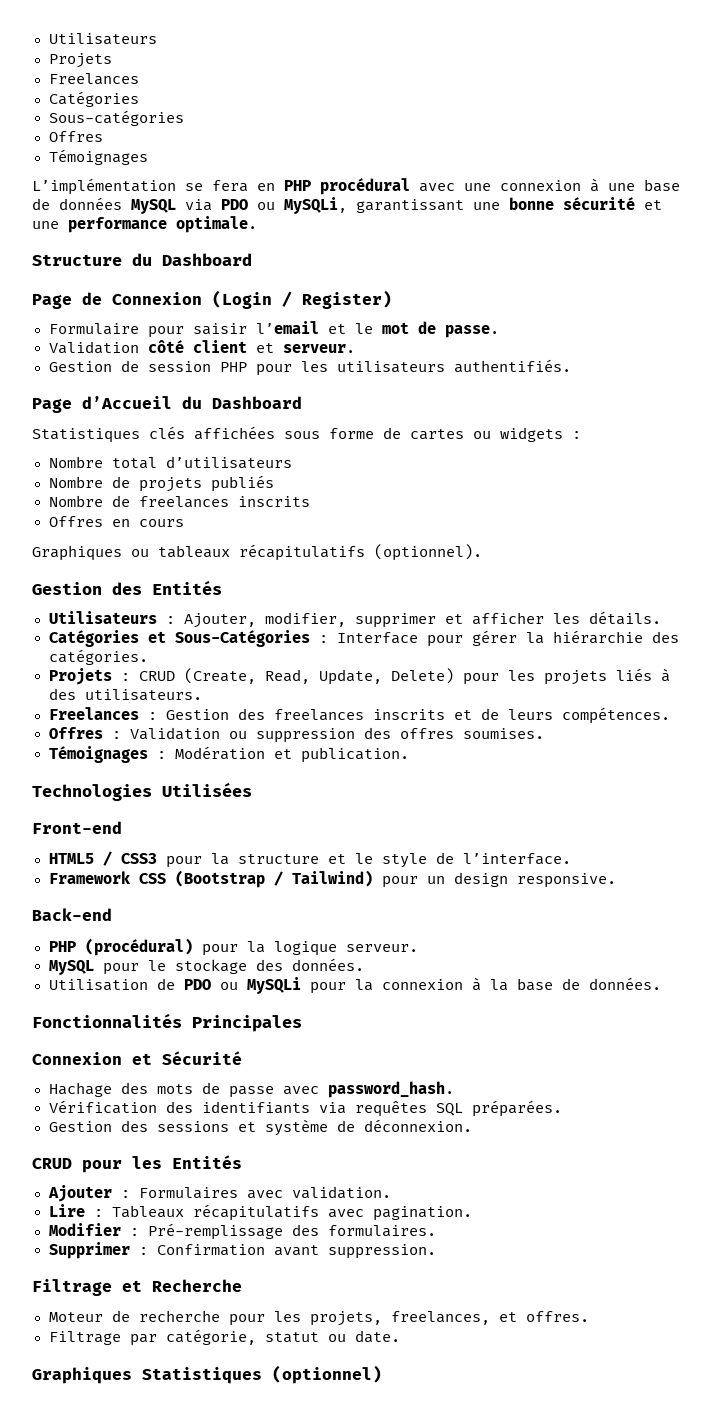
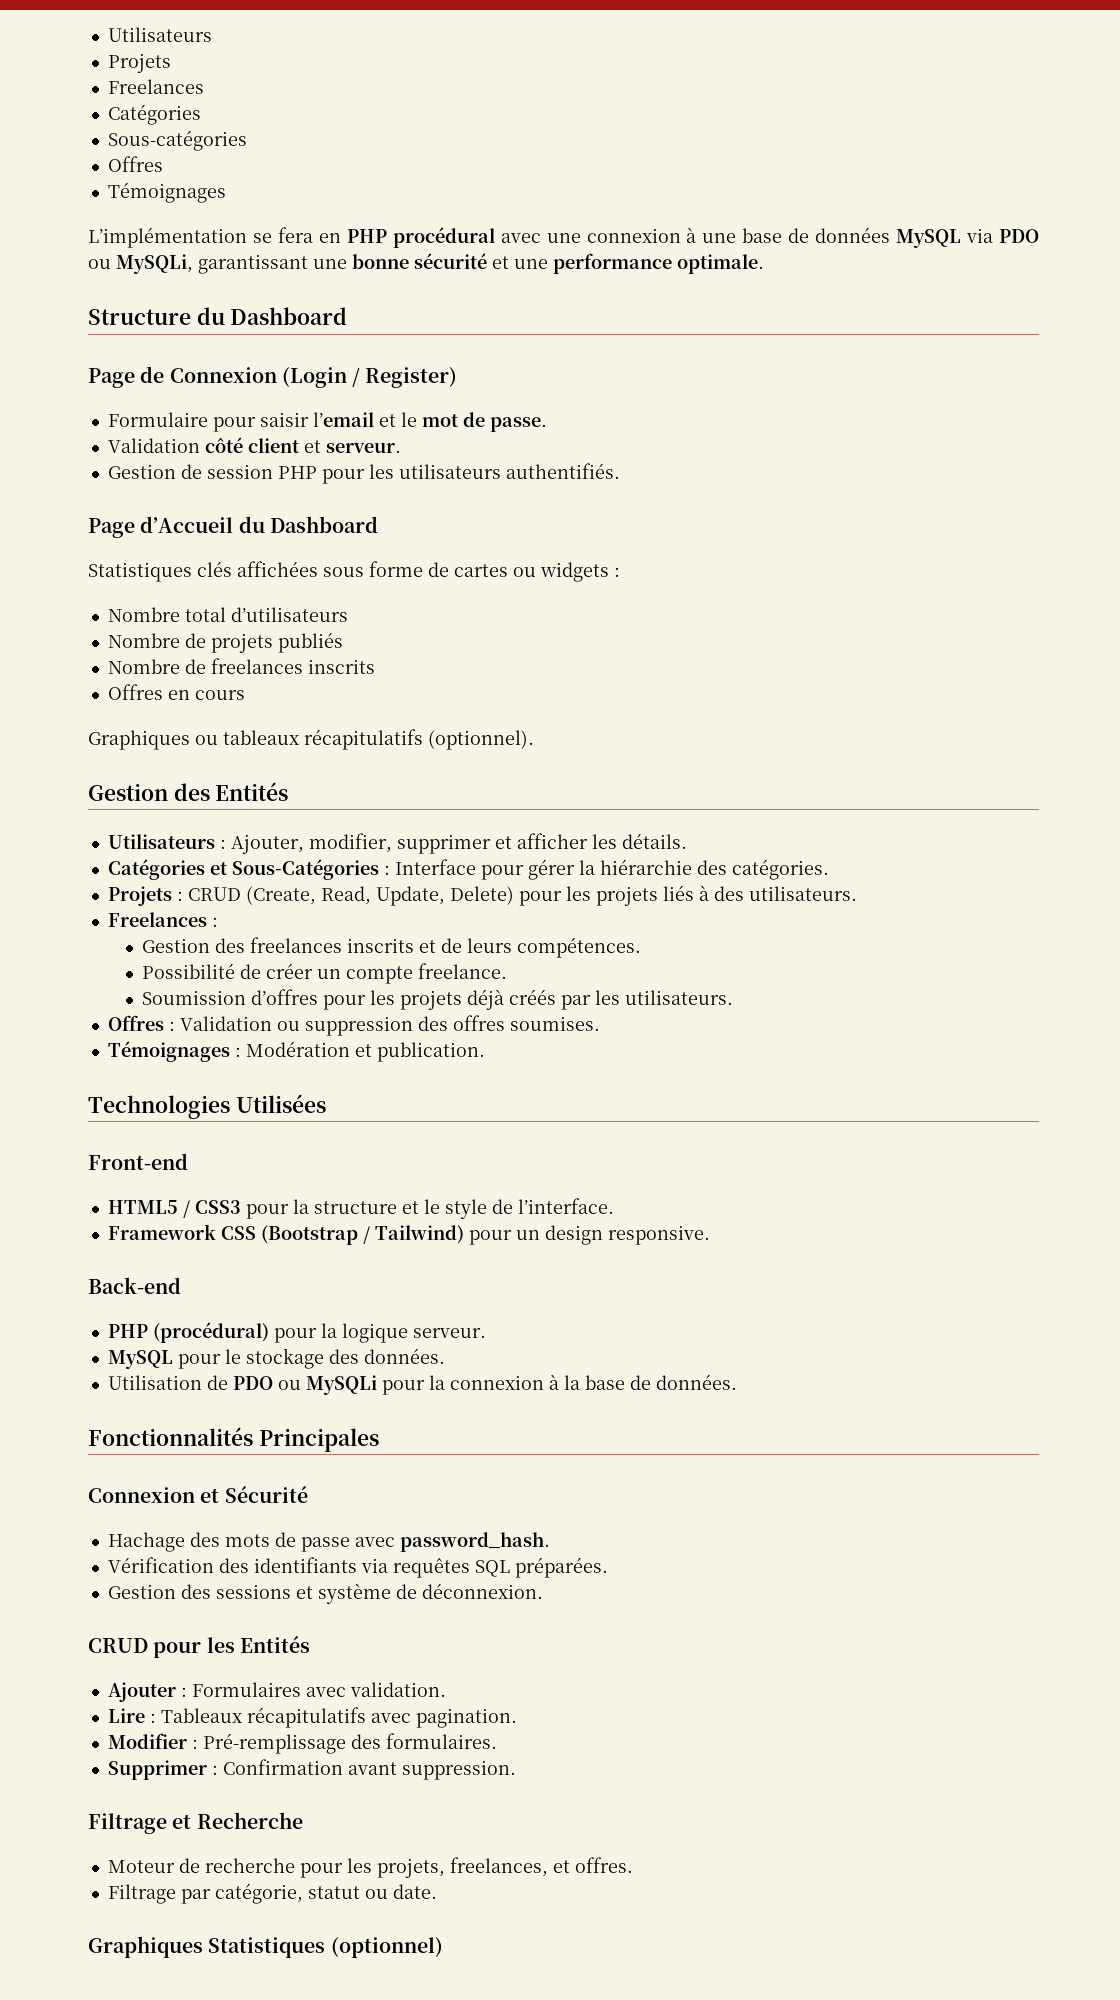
- Freelances : Gestion des freelances inscrits et de leurs compétences.
+ Freelances :
+ Gestion des freelances inscrits et de leurs compétences.
+ Possibilité de créer un compte freelance.
+ Soumission d’offres pour les projets déjà créés par les utilisateurs.

